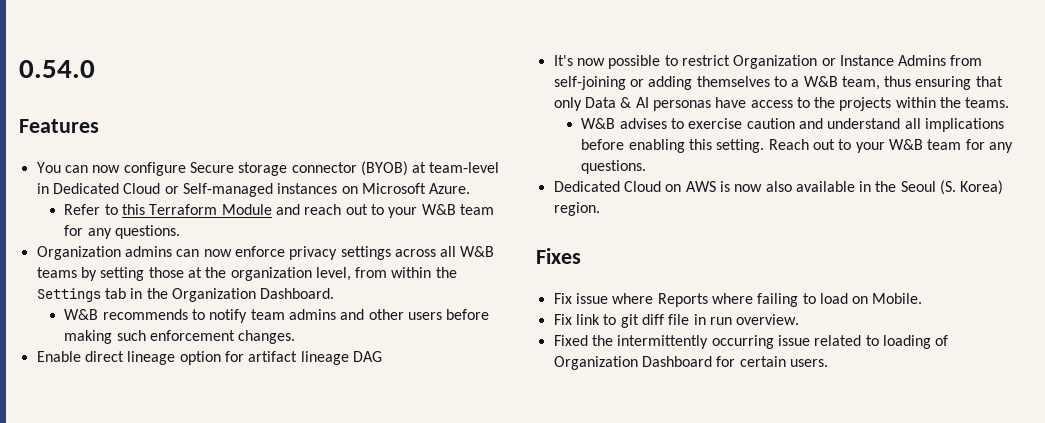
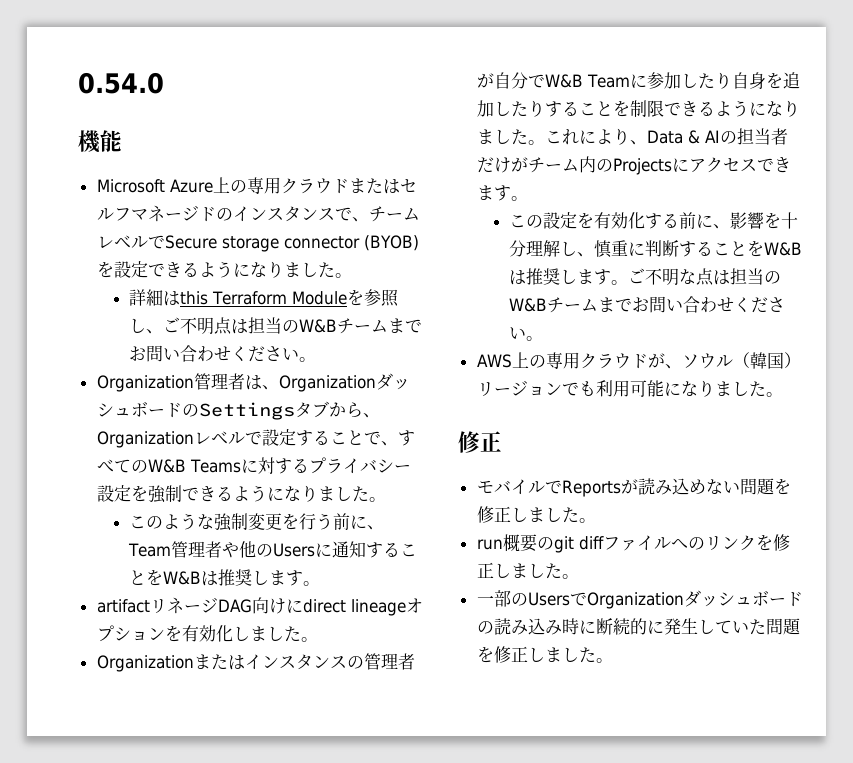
- Features
- You can now configure Secure storage connector (BYOB) at team-level in Dedicated Cloud or Self-managed instances on Microsoft Azure.
- Refer to this Terraform Module and reach out to your W&B team for any questions.
- Organization admins can now enforce privacy settings across all W&B teams by setting those at the organization level, from within the Settings tab in the Organization Dashboard.
- W&B recommends to notify team admins and other users before making such enforcement changes.
- Enable direct lineage option for artifact lineage DAG
- It's now possible to restrict Organization or Instance Admins from self-joining or adding themselves to a W&B team, thus ensuring that only Data & AI personas have access to the projects within the teams.
- W&B advises to exercise caution and understand all implications before enabling this setting. Reach out to your W&B team for any questions.
- Dedicated Cloud on AWS is now also available in the Seoul (S. Korea) region.
- Fixes
- Fix issue where Reports where failing to load on Mobile.
- Fix link to git diff file in run overview.
- Fixed the intermittently occurring issue related to loading of Organization Dashboard for certain users.
+ 機能
+ Microsoft Azure上の専用クラウドまたはセルフマネージドのインスタンスで、チームレベルでSecure storage connector (BYOB)を設定できるようになりました。
+ 詳細はthis Terraform Moduleを参照し、ご不明点は担当のW&Bチームまでお問い合わせください。
+ Organization管理者は、OrganizationダッシュボードのSettingsタブから、Organizationレベルで設定することで、すべてのW&B Teamsに対するプライバシー設定を強制できるようになりました。
+ このような強制変更を行う前に、Team管理者や他のUsersに通知することをW&Bは推奨します。
+ artifactリネージDAG向けにdirect lineageオプションを有効化しました。
+ Organizationまたはインスタンスの管理者が自分でW&B Teamに参加したり自身を追加したりすることを制限できるようになりました。これにより、Data & AIの担当者だけがチーム内のProjectsにアクセスできます。
+ この設定を有効化する前に、影響を十分理解し、慎重に判断することをW&Bは推奨します。ご不明な点は担当のW&Bチームまでお問い合わせください。
+ AWS上の専用クラウドが、ソウル（韓国）リージョンでも利用可能になりました。
+ 修正
+ モバイルでReportsが読み込めない問題を修正しました。
+ run概要のgit diffファイルへのリンクを修正しました。
+ 一部のUsersでOrganizationダッシュボードの読み込み時に断続的に発生していた問題を修正しました。

